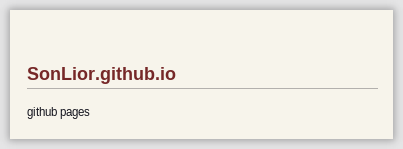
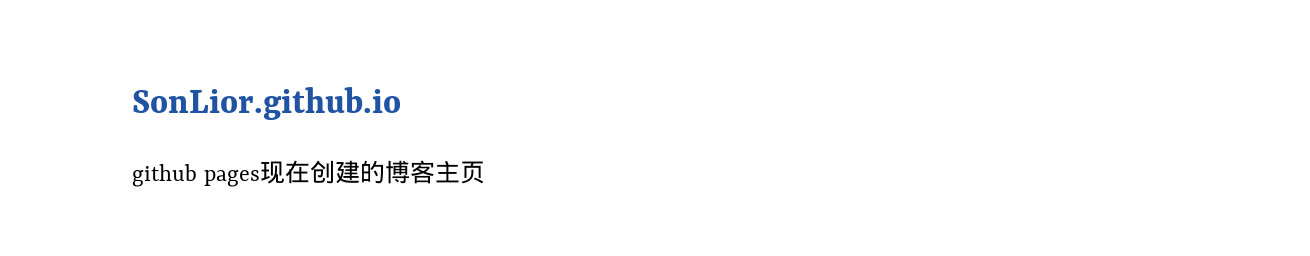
- github pages
+ github pages现在创建的博客主页

